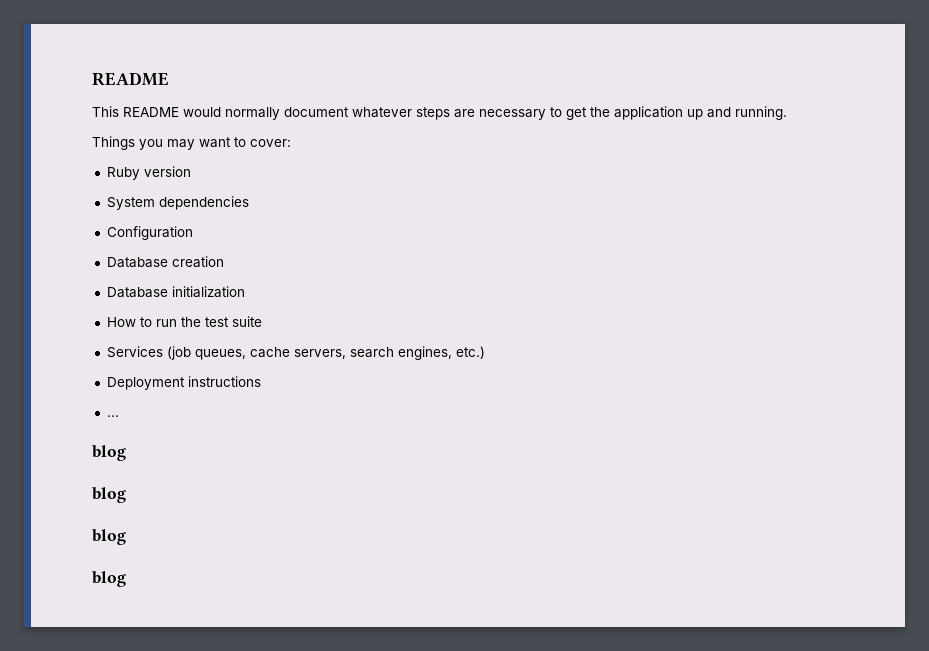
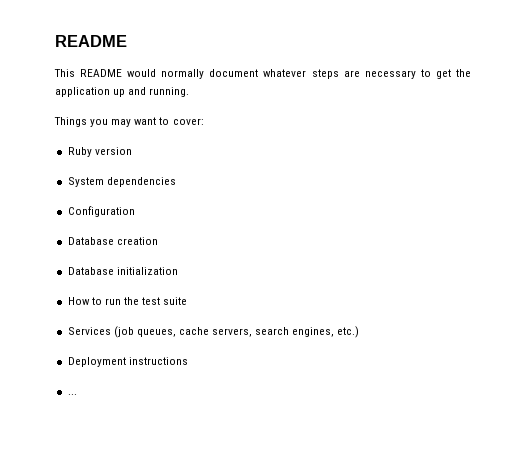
  ...
- blog
- blog
- blog
- blog

